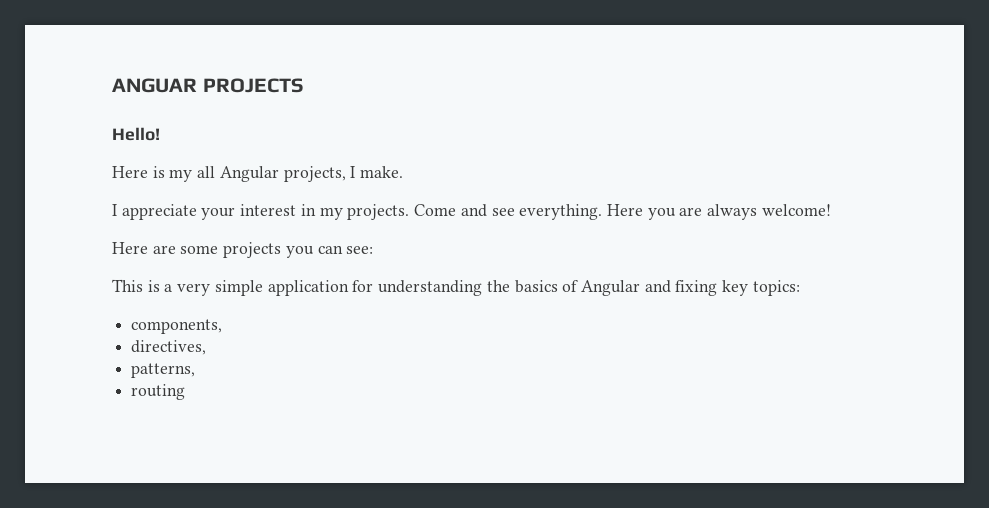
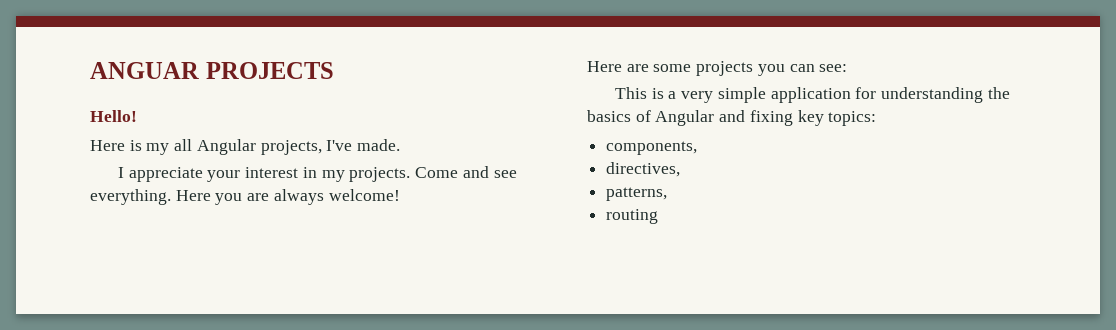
- Here is my all Angular projects, I make.
+ Here is my all Angular projects, I've made.

